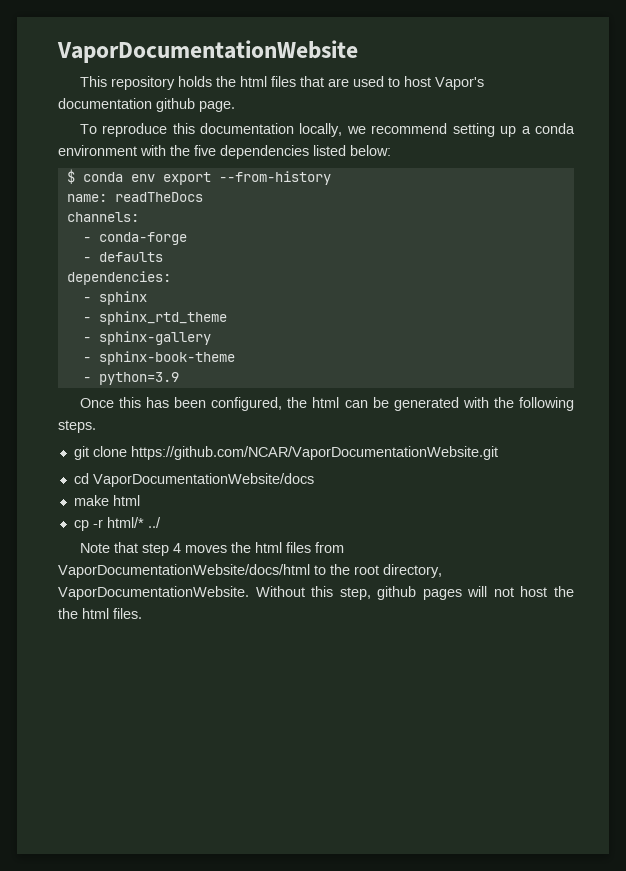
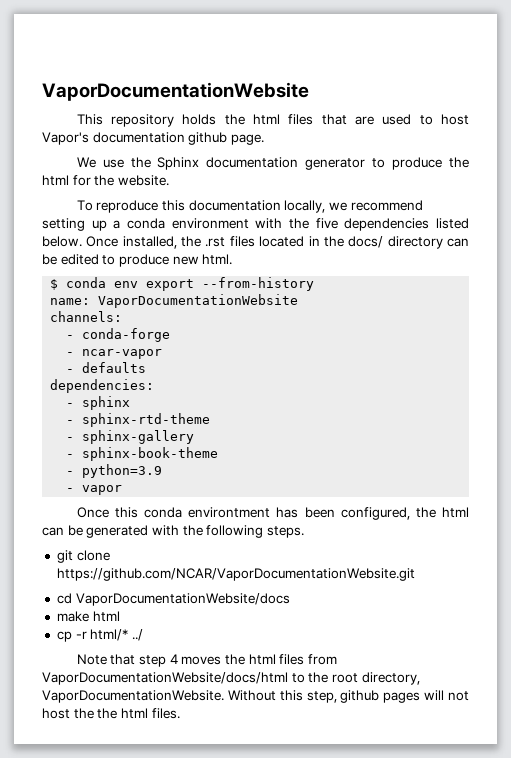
+ We use the Sphinx documentation generator to produce the html for the website.
- To reproduce this documentation locally, we recommend setting up a conda environment with the five dependencies listed below:
+ To reproduce this documentation locally, we recommend setting up a conda environment with the five dependencies listed below. Once installed, the .rst files located in the docs/ directory can be edited to produce new html.
- name: readTheDocs
+ name: VaporDocumentationWebsite
+ - ncar-vapor
- - sphinx_rtd_theme
+ - sphinx-rtd-theme
+ - vapor
- Once this has been configured, the html can be generated with the following steps.
+ Once this conda environtment has been configured, the html can be generated with the following steps.

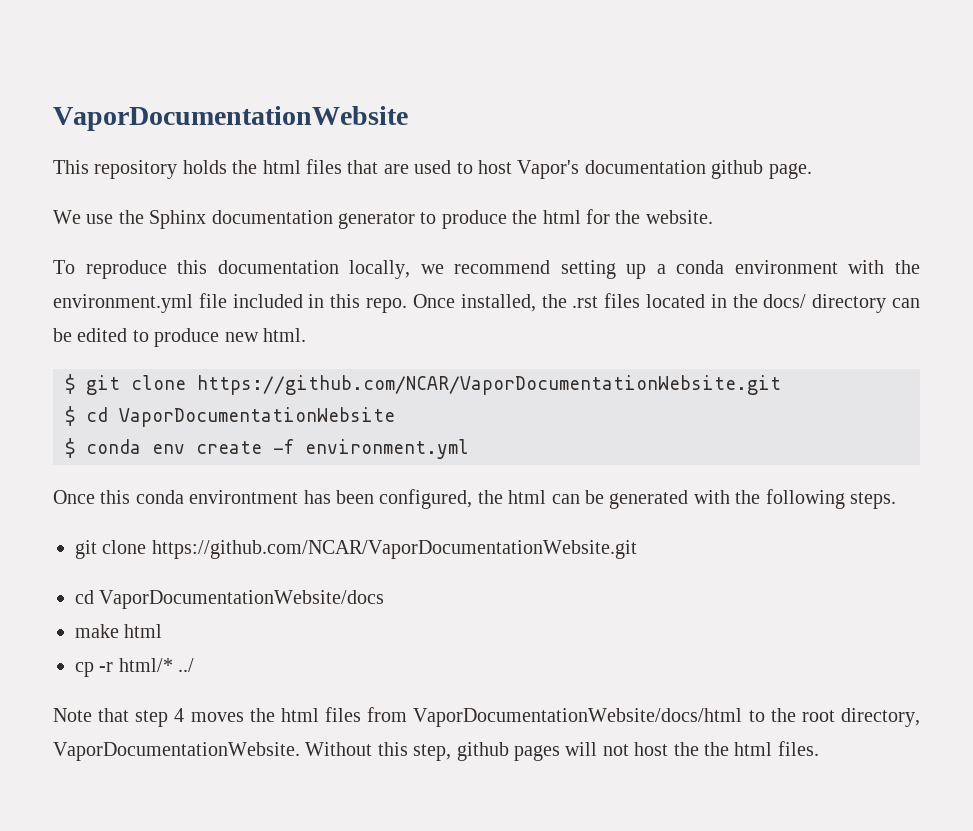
- To reproduce this documentation locally, we recommend setting up a conda environment with the five dependencies listed below.
+ To reproduce this documentation locally, we recommend setting up a conda environment with the environment.yml file included in this repo.
- $ conda env export --from-history
- name: VaporDocumentationWebsite
- channels:
- - conda-forge
- - ncar-vapor
- - defaults
- dependencies:
- - sphinx
- - sphinx-rtd-theme
- - sphinx-gallery
- - sphinx-book-theme
- - python=3.9
- - vapor
+ $ git clone https://github.com/NCAR/VaporDocumentationWebsite.git
+ $ cd VaporDocumentationWebsite
+ $ conda env create -f environment.yml

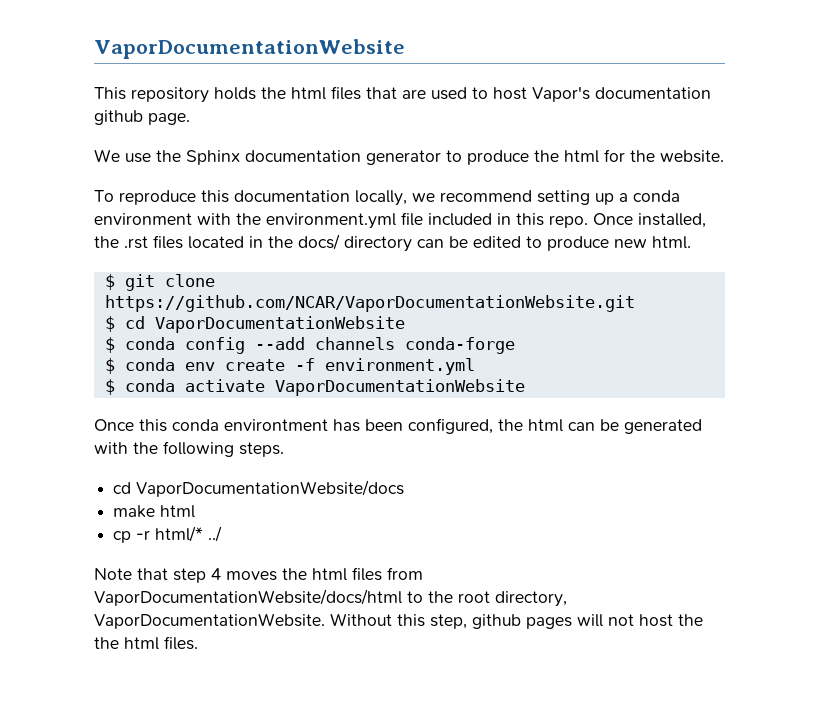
+ $ conda config --add channels conda-forge
+ $ conda activate VaporDocumentationWebsite
  Once this conda environtment has been configured, the html can be generated with the following steps.
- git clone https://github.com/NCAR/VaporDocumentationWebsite.git

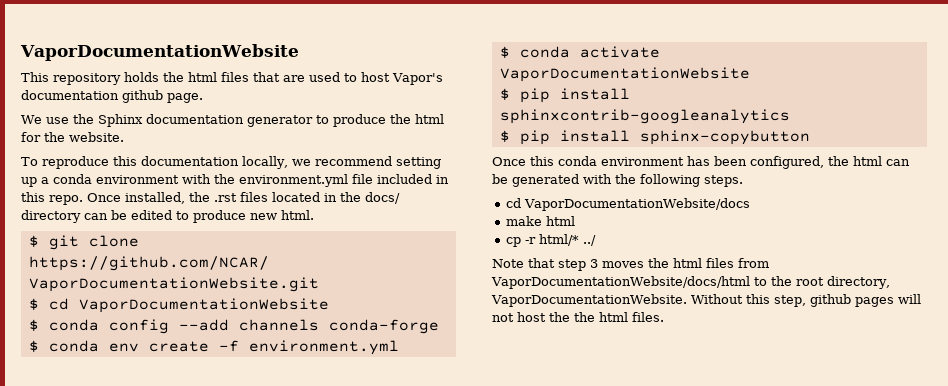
+ $ pip install sphinxcontrib-googleanalytics
+ $ pip install sphinx-copybutton
- Once this conda environtment has been configured, the html can be generated with the following steps.
+ Once this conda environment has been configured, the html can be generated with the following steps.
- Note that step 4 moves the html files from VaporDocumentationWebsite/docs/html to the root directory, VaporDocumentationWebsite.
+ Note that step 3 moves the html files from VaporDocumentationWebsite/docs/html to the root directory, VaporDocumentationWebsite.

